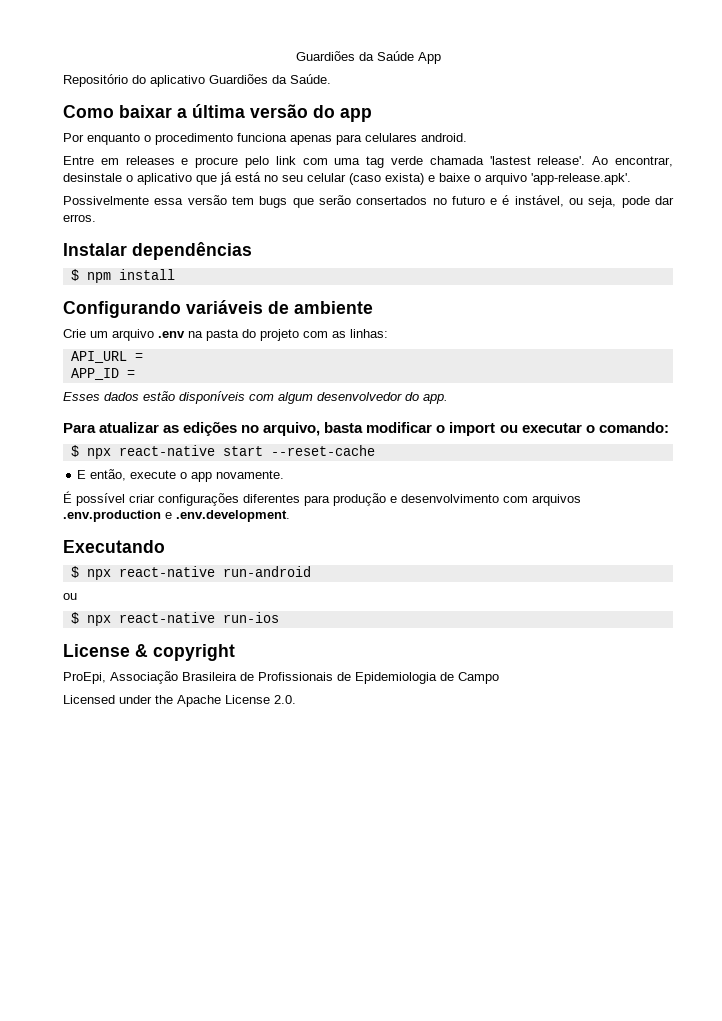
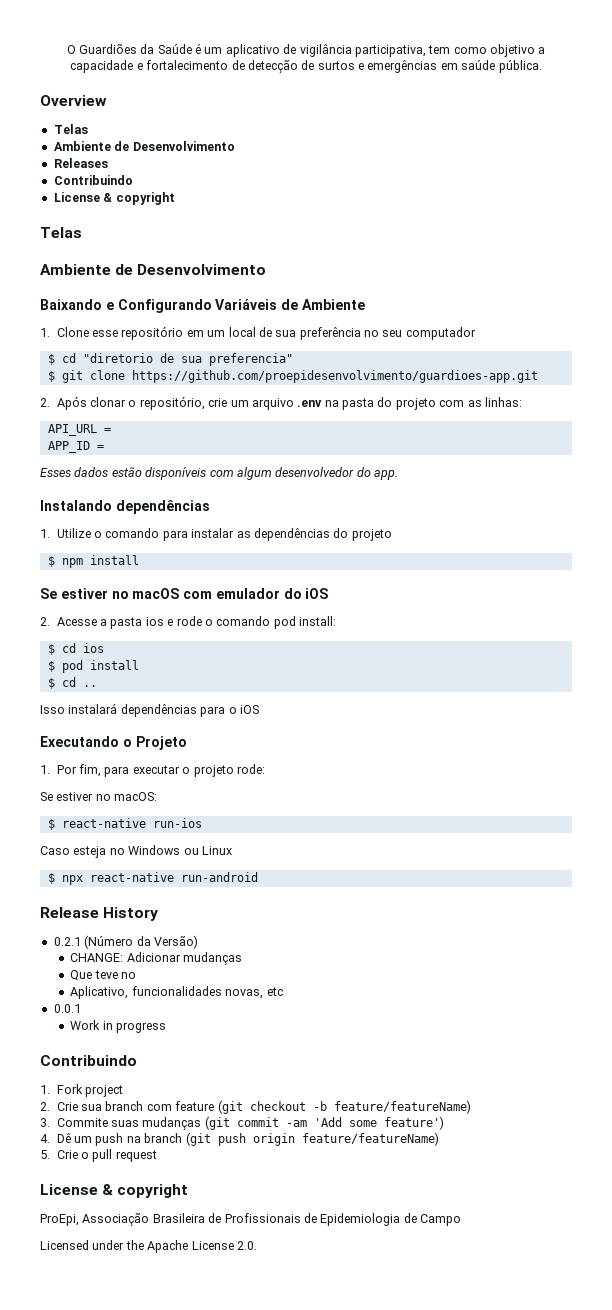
- Guardiões da Saúde App
- Repositório do aplicativo Guardiões da Saúde.
- Como baixar a última versão do app
- Por enquanto o procedimento funciona apenas para celulares android.
- Entre em releases e procure pelo link com uma tag verde chamada 'lastest release'. Ao encontrar, desinstale o aplicativo que já está no seu celular (caso exista) e baixe o arquivo 'app-release.apk'.
- Possivelmente essa versão tem bugs que serão consertados no futuro e é instável, ou seja, pode dar erros.
- Instalar dependências
- $ npm install
- Configurando variáveis de ambiente
- Crie um arquivo .env na pasta do projeto com as linhas:
+ O Guardiões da Saúde é um aplicativo de vigilância participativa, tem como objetivo a capacidade e fortalecimento de detecção de surtos e emergências em saúde pública.
+ Overview
+ Telas
+ Ambiente de Desenvolvimento
+ Releases
+ Contribuindo
+ License & copyright
+ Telas
+ Ambiente de Desenvolvimento
+ Baixando e Configurando Variáveis de Ambiente
+ 1. Clone esse repositório em um local de sua preferência no seu computador
+ $ cd "diretorio de sua preferencia"
+ $ git clone https://github.com/proepidesenvolvimento/guardioes-app.git
+ 2. Após clonar o repositório, crie um arquivo .env na pasta do projeto com as linhas:
- Para atualizar as edições no arquivo, basta modificar o import ou executar o comando:
- $ npx react-native start --reset-cache
- E então, execute o app novamente.
- É possível criar configurações diferentes para produção e desenvolvimento com arquivos .env.production e .env.development.
- Executando
+ Instalando dependências
+ 1. Utilize o comando para instalar as dependências do projeto
+ $ npm install
+ Se estiver no macOS com emulador do iOS
+ 2. Acesse a pasta ios e rode o comando pod install:
+ $ cd ios
+ $ pod install
+ $ cd ..
+ Isso instalará dependências para o iOS
+ Executando o Projeto
+ 1. Por fim, para executar o projeto rode:
+ Se estiver no macOS:
+ $ react-native run-ios
+ Caso esteja no Windows ou Linux
  $ npx react-native run-android
- ou
- $ npx react-native run-ios
+ Release History
+ 0.2.1 (Número da Versão)
+ CHANGE: Adicionar mudanças
+ Que teve no
+ Aplicativo, funcionalidades novas, etc
+ 0.0.1
+ Work in progress
+ Contribuindo
+ 1. Fork project
+ 2. Crie sua branch com feature (git checkout -b feature/featureName)
+ 3. Commite suas mudanças (git commit -am 'Add some feature')
+ 4. Dê um push na branch (git push origin feature/featureName)
+ 5. Crie o pull request

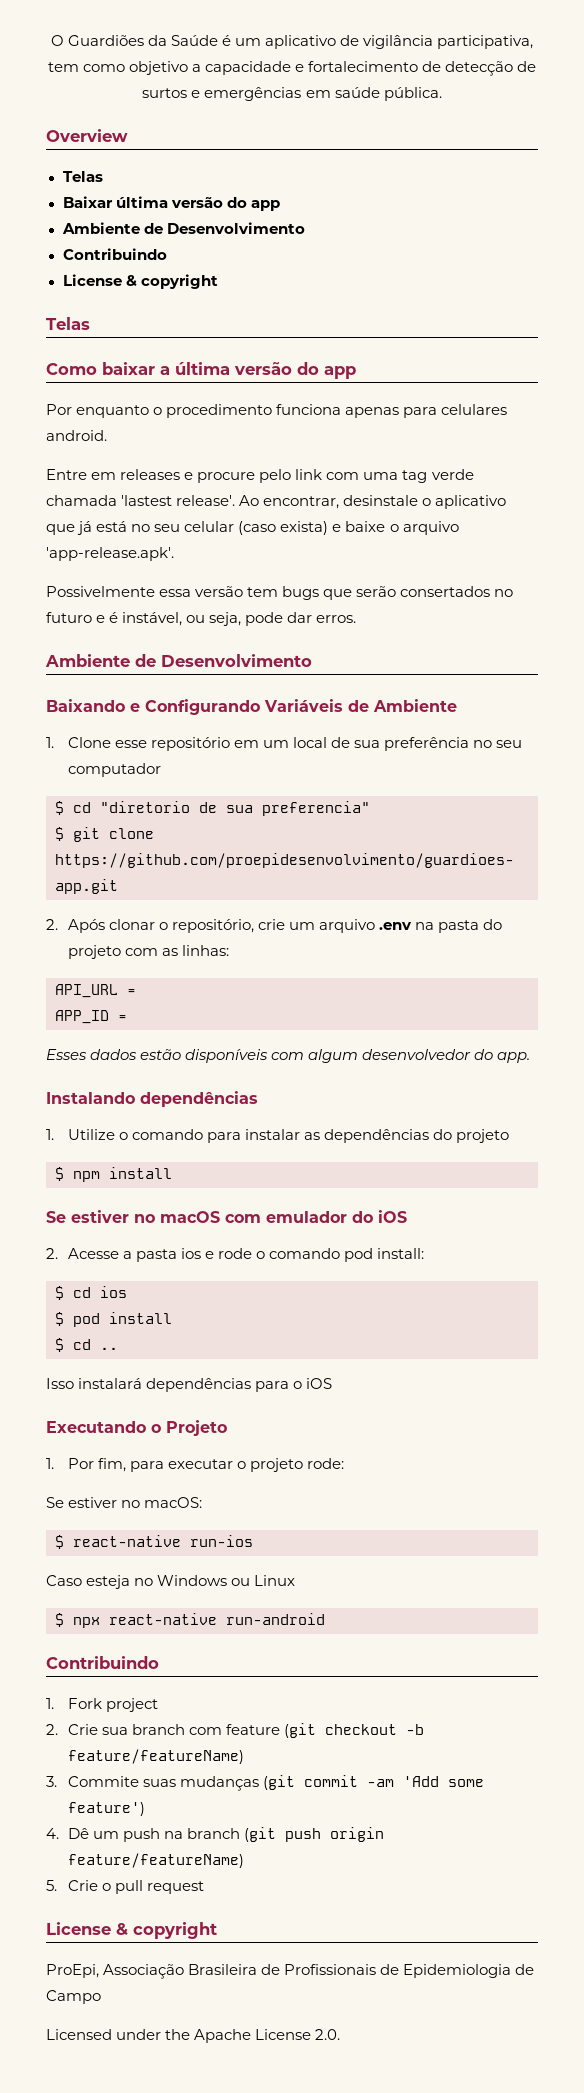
  Overview
  Telas
+ Baixar última versão do app
  Ambiente de Desenvolvimento
- Releases
+ Como baixar a última versão do app
+ Por enquanto o procedimento funciona apenas para celulares android.
+ Entre em releases e procure pelo link com uma tag verde chamada 'lastest release'. Ao encontrar, desinstale o aplicativo que já está no seu celular (caso exista) e baixe o arquivo 'app-release.apk'.
+ Possivelmente essa versão tem bugs que serão consertados no futuro e é instável, ou seja, pode dar erros.
- Release History
- 0.2.1 (Número da Versão)
- CHANGE: Adicionar mudanças
- Que teve no
- Aplicativo, funcionalidades novas, etc
- 0.0.1
- Work in progress

